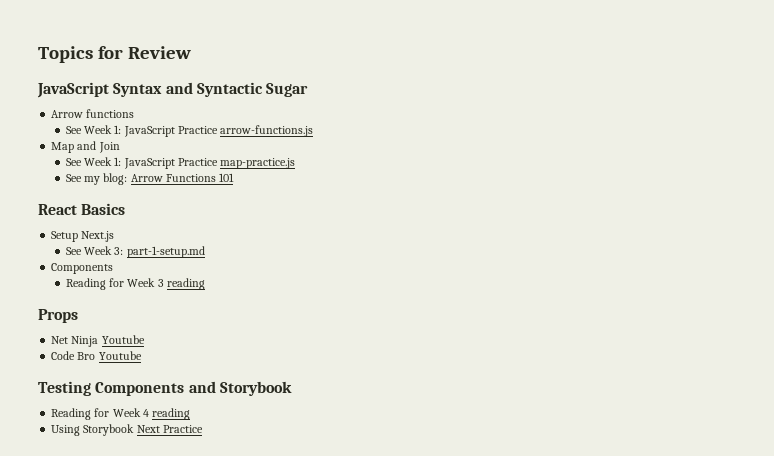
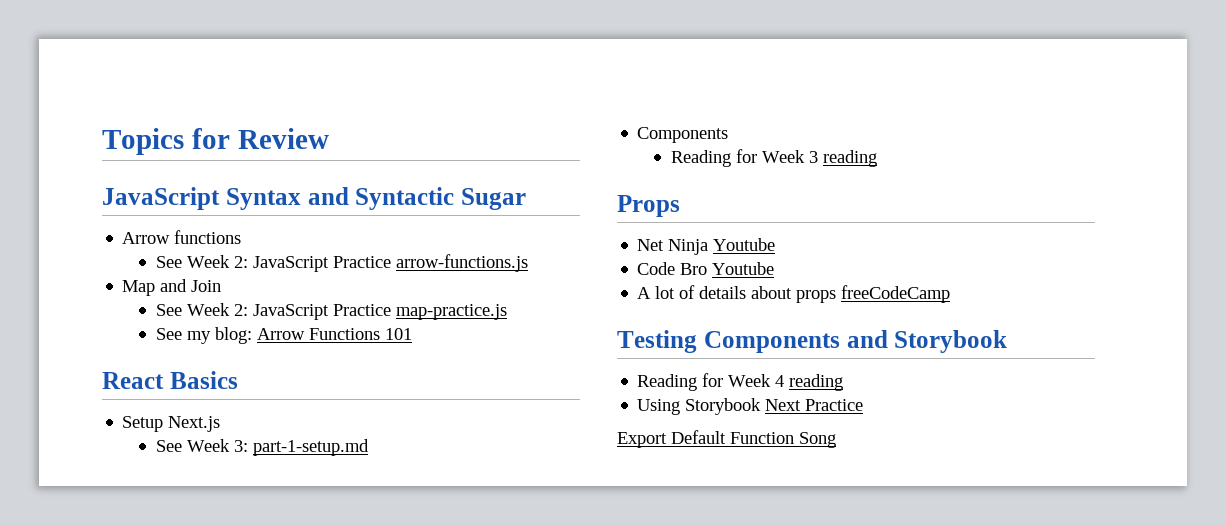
- See Week 1: JavaScript Practice arrow-functions.js
+ See Week 2: JavaScript Practice arrow-functions.js
- See Week 1: JavaScript Practice map-practice.js
+ See Week 2: JavaScript Practice map-practice.js
+ A lot of details about props freeCodeCamp
+ Export Default Function Song

